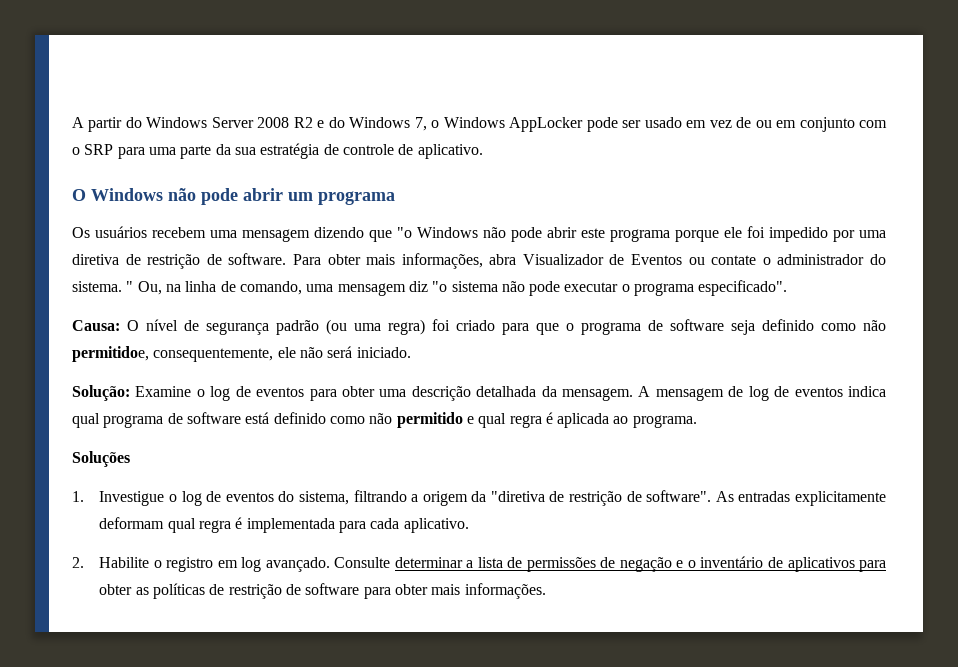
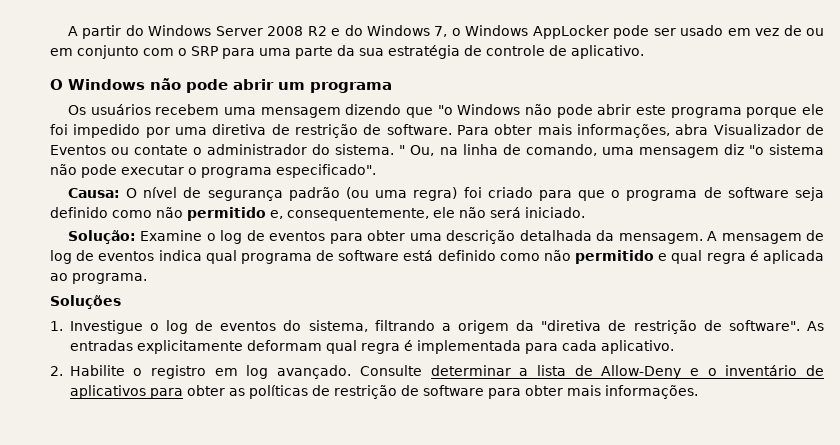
- Causa: O nível de segurança padrão (ou uma regra) foi criado para que o programa de software seja definido como não permitidoe, consequentemente, ele não será iniciado.
+ Causa: O nível de segurança padrão (ou uma regra) foi criado para que o programa de software seja definido como não permitido e, consequentemente, ele não será iniciado.
- Consulte determinar a lista de permissões de negação e o inventário de aplicativos para obter as políticas de restrição de software para obter mais informações.
+ Consulte determinar a lista de Allow-Deny e o inventário de aplicativos para obter as políticas de restrição de software para obter mais informações.

